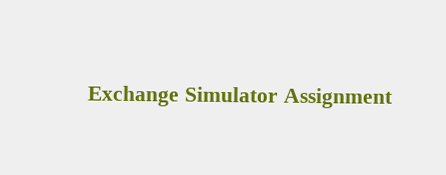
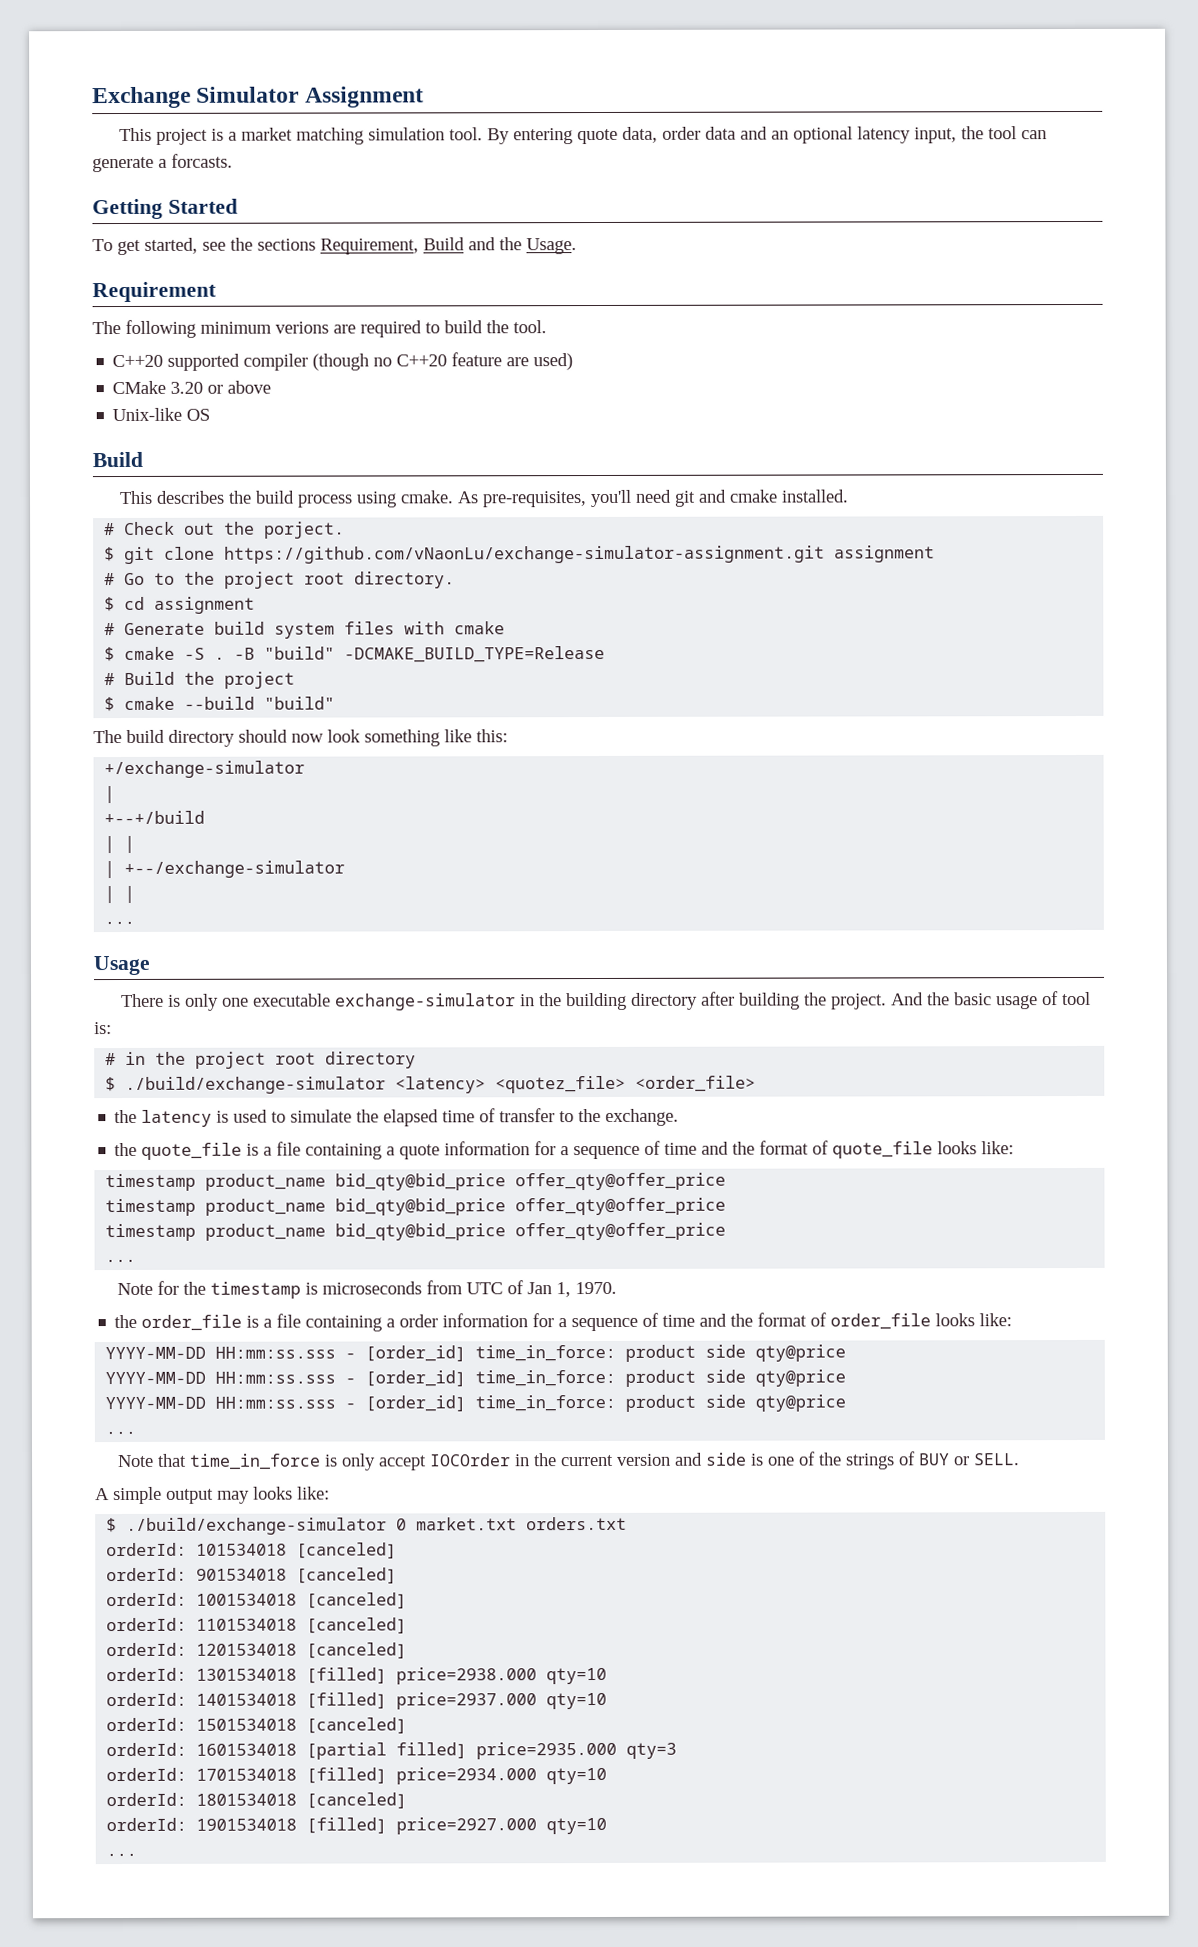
+ This project is a market matching simulation tool. By entering quote data, order data and an optional latency input, the tool can generate a forcasts.
+ Getting Started
+ To get started, see the sections Requirement, Build and the Usage.
+ Requirement
+ The following minimum verions are required to build the tool.
+ C++20 supported compiler (though no C++20 feature are used)
+ CMake 3.20 or above
+ Unix-like OS
+ Build
+ This describes the build process using cmake. As pre-requisites, you'll need git and cmake installed.
+ # Check out the porject.
+ $ git clone https://github.com/vNaonLu/exchange-simulator-assignment.git assignment
+ # Go to the project root directory.
+ $ cd assignment
+ # Generate build system files with cmake
+ $ cmake -S . -B "build" -DCMAKE_BUILD_TYPE=Release
+ # Build the project
+ $ cmake --build "build"
+ The build directory should now look something like this:
+ +/exchange-simulator
+ |
+ +--+/build
+ | |
+ | +--/exchange-simulator
+ | |
+ ...
+ Usage
+ There is only one executable exchange-simulator in the building directory after building the project. And the basic usage of tool is:
+ # in the project root directory
+ $ ./build/exchange-simulator <latency> <quotez_file> <order_file>
+ the latency is used to simulate the elapsed time of transfer to the exchange.
+ the quote_file is a file containing a quote information for a sequence of time and the format of quote_file looks like:
+ timestamp product_name bid_qty@bid_price offer_qty@offer_price
+ timestamp product_name bid_qty@bid_price offer_qty@offer_price
+ timestamp product_name bid_qty@bid_price offer_qty@offer_price
+ ...
+ Note for the timestamp is microseconds from UTC of Jan 1, 1970.
+ the order_file is a file containing a order information for a sequence of time and the format of order_file looks like:
+ YYYY-MM-DD HH:mm:ss.sss - [order_id] time_in_force: product side qty@price
+ YYYY-MM-DD HH:mm:ss.sss - [order_id] time_in_force: product side qty@price
+ YYYY-MM-DD HH:mm:ss.sss - [order_id] time_in_force: product side qty@price
+ ...
+ Note that time_in_force is only accept IOCOrder in the current version and side is one of the strings of BUY or SELL.
+ A simple output may looks like:
+ $ ./build/exchange-simulator 0 market.txt orders.txt
+ orderId: 101534018 [canceled]
+ orderId: 901534018 [canceled]
+ orderId: 1001534018 [canceled]
+ orderId: 1101534018 [canceled]
+ orderId: 1201534018 [canceled]
+ orderId: 1301534018 [filled] price=2938.000 qty=10
+ orderId: 1401534018 [filled] price=2937.000 qty=10
+ orderId: 1501534018 [canceled]
+ orderId: 1601534018 [partial filled] price=2935.000 qty=3
+ orderId: 1701534018 [filled] price=2934.000 qty=10
+ orderId: 1801534018 [canceled]
+ orderId: 1901534018 [filled] price=2927.000 qty=10
+ ...

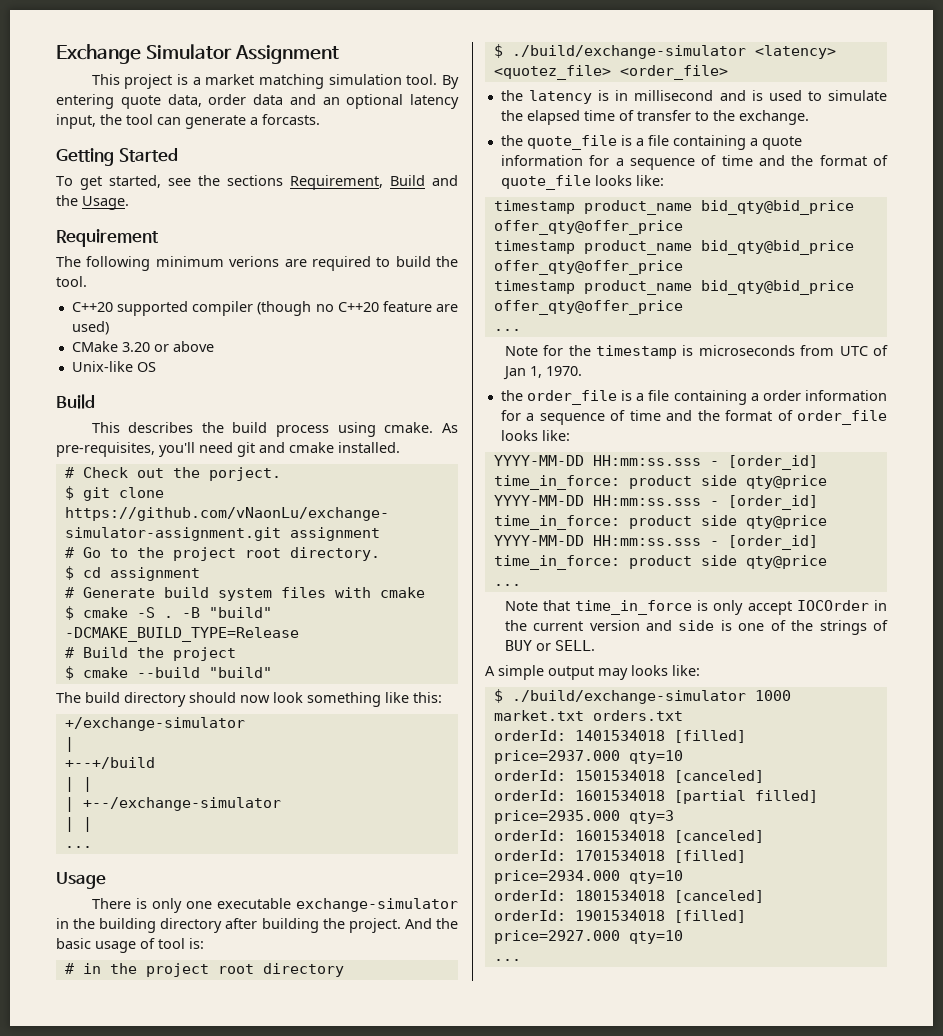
- the latency is used to simulate the elapsed time of transfer to the exchange.
+ the latency is in millisecond and is used to simulate the elapsed time of transfer to the exchange.
- $ ./build/exchange-simulator 0 market.txt orders.txt
+ $ ./build/exchange-simulator 1000 market.txt orders.txt
- orderId: 101534018 [canceled]
- orderId: 901534018 [canceled]
- orderId: 1001534018 [canceled]
- orderId: 1101534018 [canceled]
- orderId: 1201534018 [canceled]
- orderId: 1301534018 [filled] price=2938.000 qty=10
+ orderId: 1601534018 [canceled]

